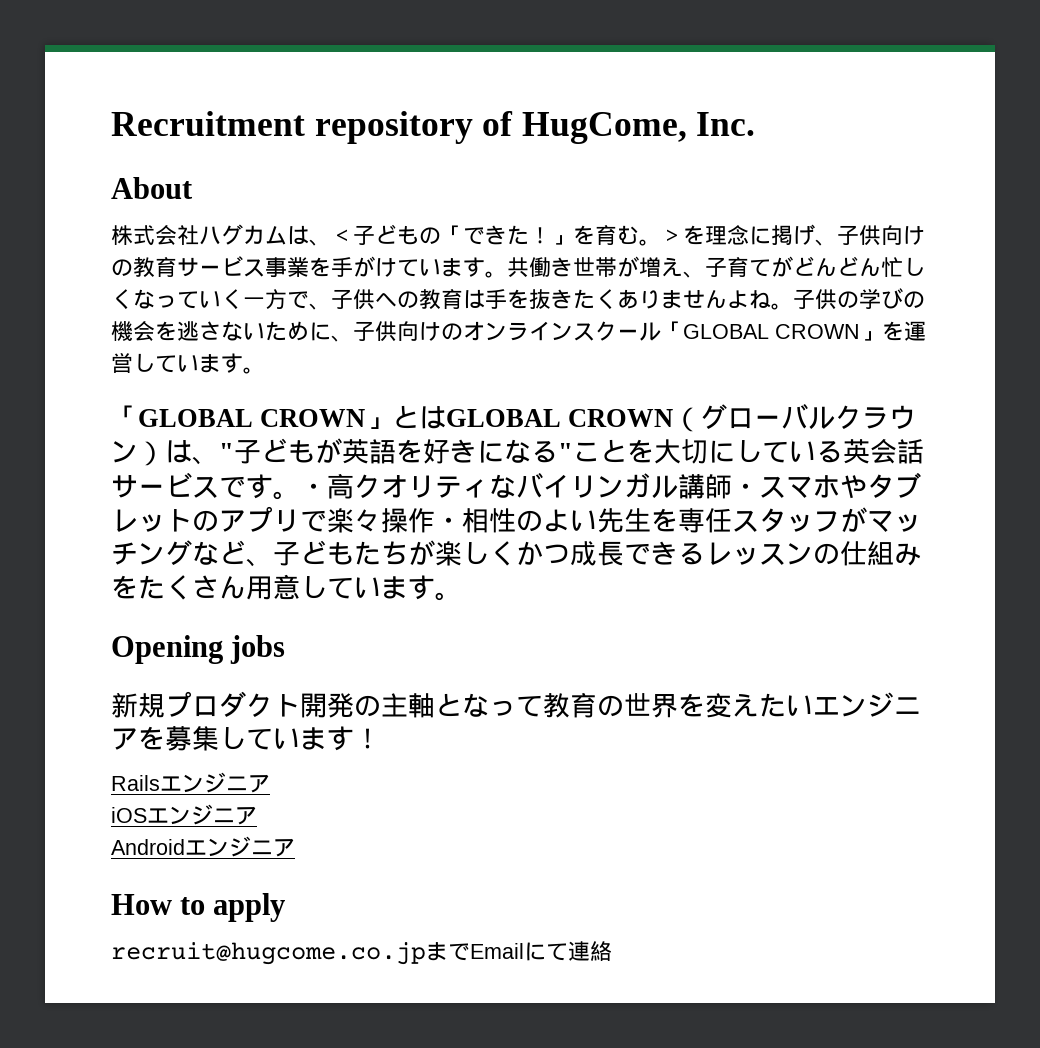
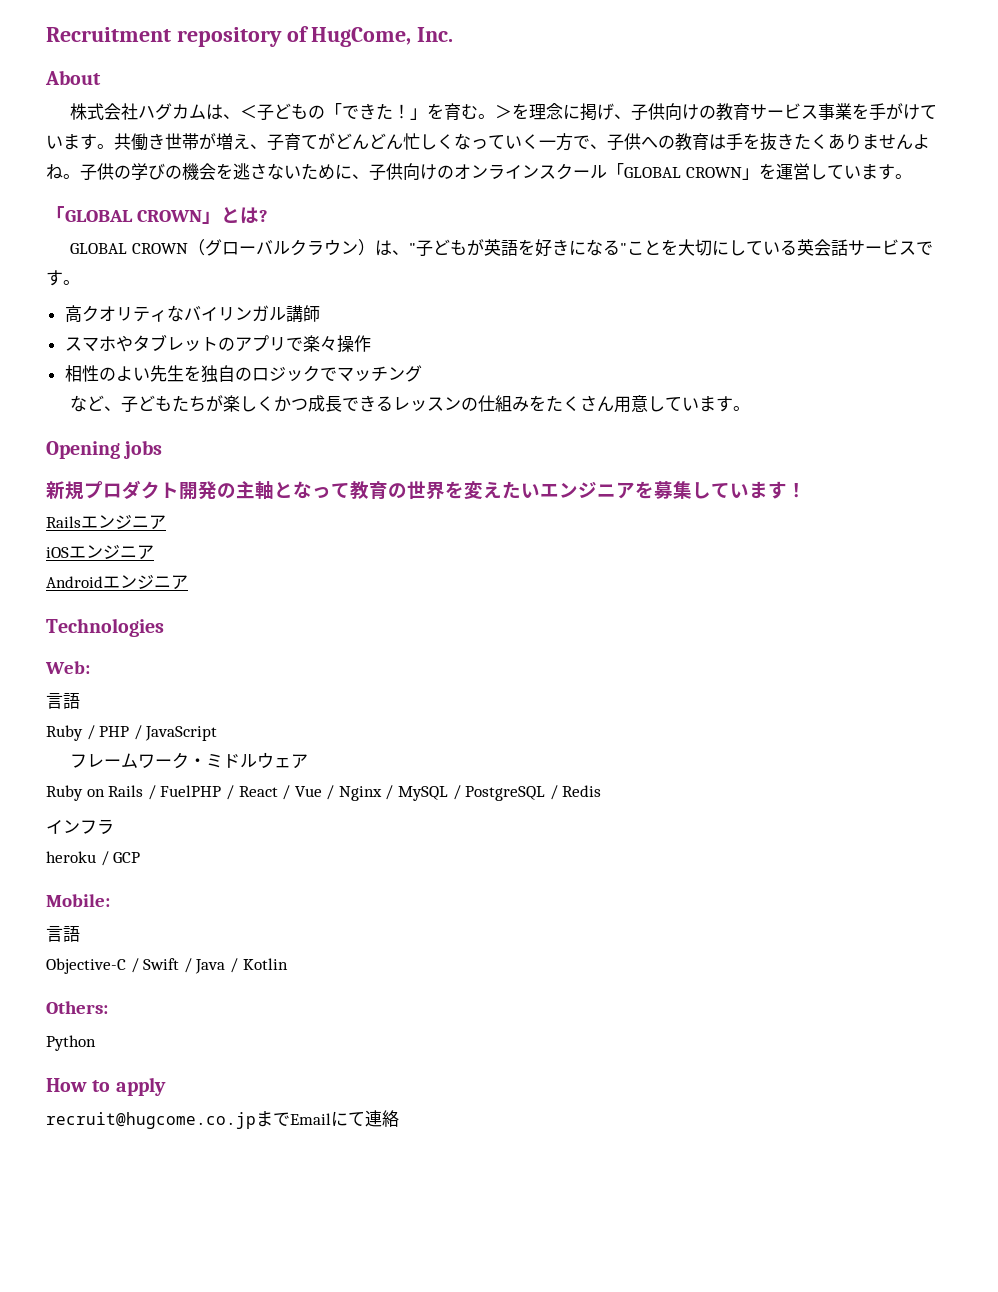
- 「GLOBAL CROWN」とはGLOBAL CROWN（グローバルクラウン）は、"子どもが英語を好きになる"ことを大切にしている英会話サービスです。・高クオリティなバイリンガル講師・スマホやタブレットのアプリで楽々操作・相性のよい先生を専任スタッフがマッチングなど、子どもたちが楽しくかつ成長できるレッスンの仕組みをたくさん用意しています。
+ 「GLOBAL CROWN」とは?
+ GLOBAL CROWN（グローバルクラウン）は、"子どもが英語を好きになる"ことを大切にしている英会話サービスです。
+ 高クオリティなバイリンガル講師
+ スマホやタブレットのアプリで楽々操作
+ 相性のよい先生を独自のロジックでマッチング
+ など、子どもたちが楽しくかつ成長できるレッスンの仕組みをたくさん用意しています。
+ Technologies
+ Web:
+ 言語
+ Ruby / PHP / JavaScript
+ フレームワーク・ミドルウェア
+ Ruby on Rails / FuelPHP / React / Vue / Nginx / MySQL / PostgreSQL / Redis
+ インフラ
+ heroku / GCP
+ Mobile:
+ 言語
+ Objective-C / Swift / Java / Kotlin
+ Others:
+ Python

